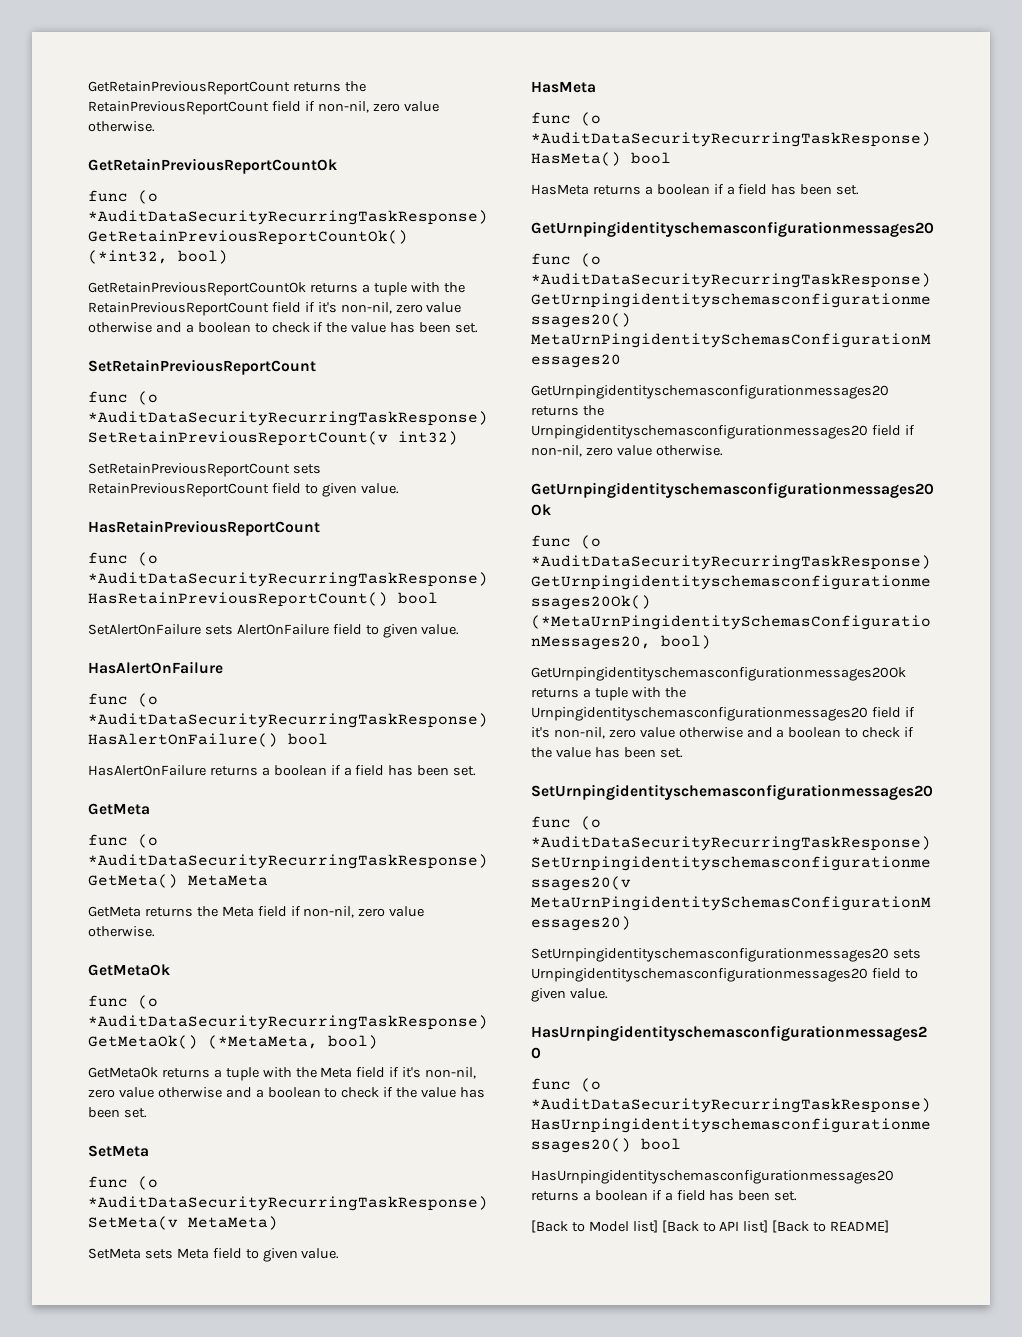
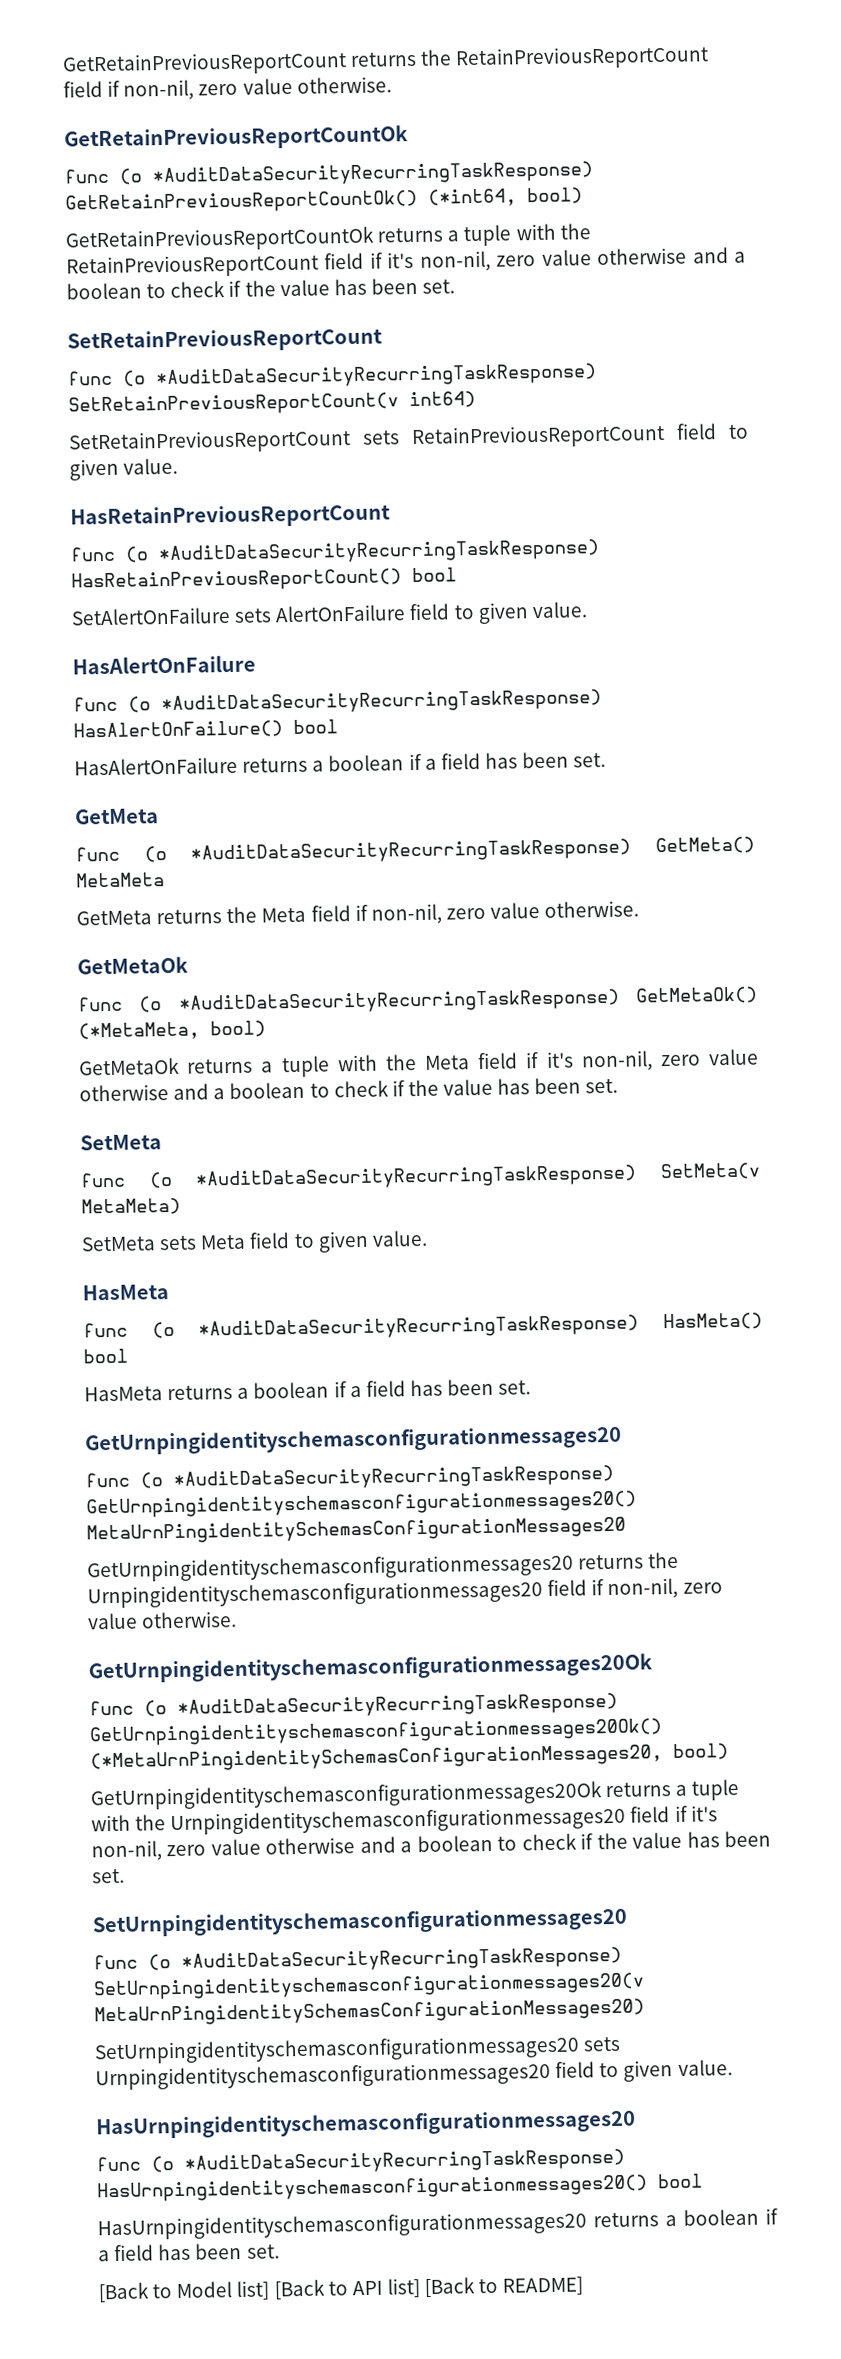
- func (o *AuditDataSecurityRecurringTaskResponse) GetRetainPreviousReportCountOk() (*int32, bool)
+ func (o *AuditDataSecurityRecurringTaskResponse) GetRetainPreviousReportCountOk() (*int64, bool)
- func (o *AuditDataSecurityRecurringTaskResponse) SetRetainPreviousReportCount(v int32)
+ func (o *AuditDataSecurityRecurringTaskResponse) SetRetainPreviousReportCount(v int64)

